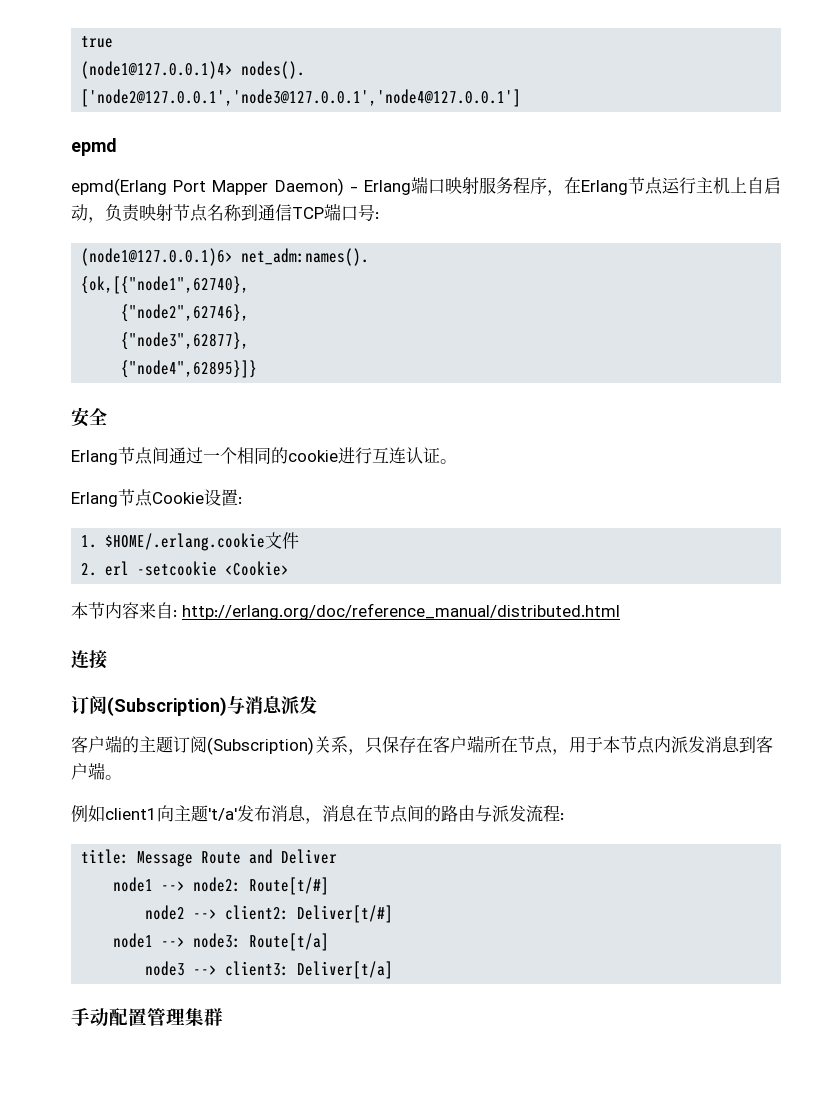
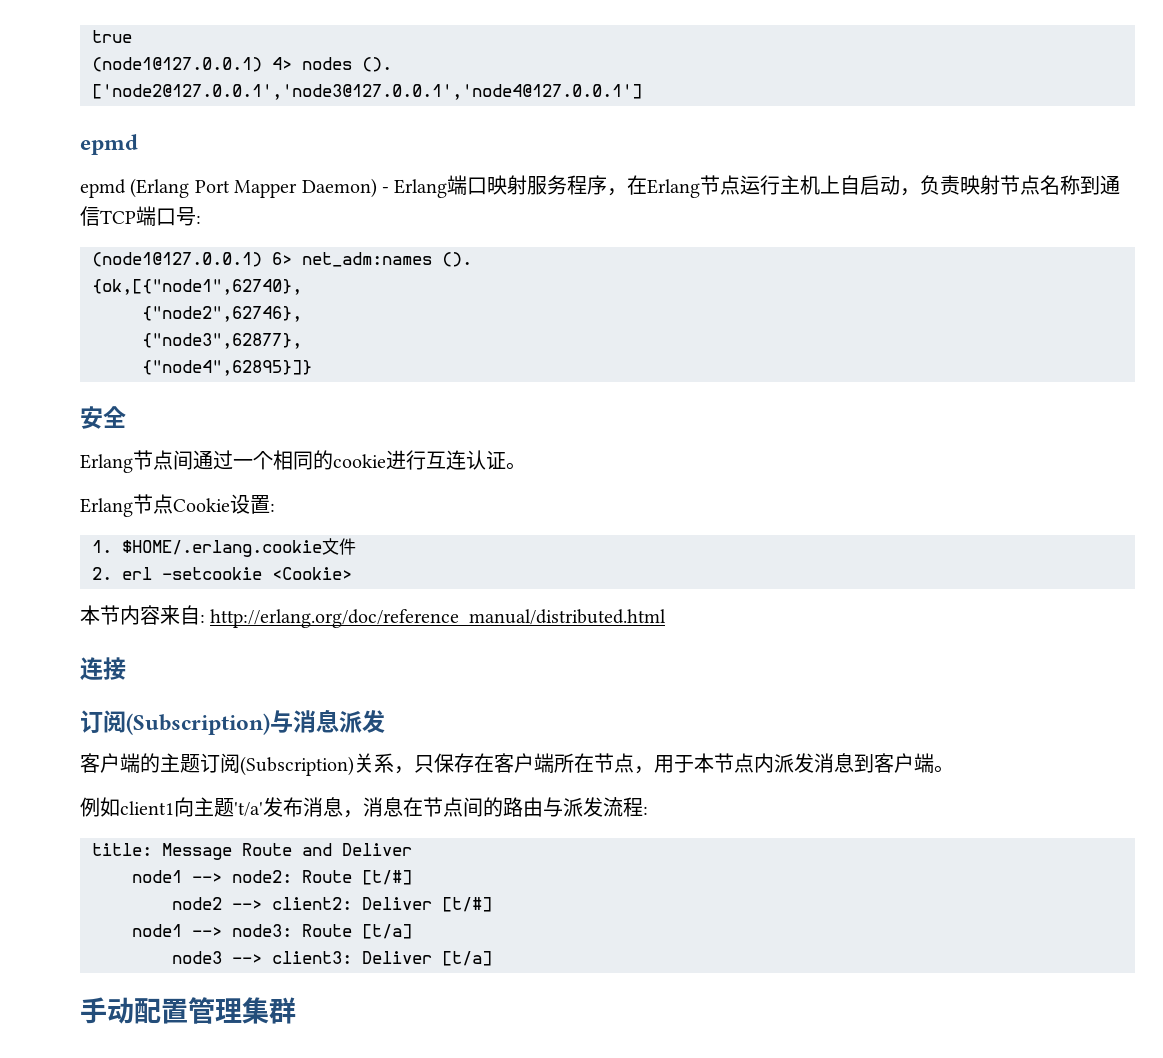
- (node1@127.0.0.1)4> nodes().
+ (node1@127.0.0.1) 4> nodes ().
- epmd(Erlang Port Mapper Daemon) - Erlang端口映射服务程序，在Erlang节点运行主机上自启动，负责映射节点名称到通信TCP端口号:
+ epmd (Erlang Port Mapper Daemon) - Erlang端口映射服务程序，在Erlang节点运行主机上自启动，负责映射节点名称到通信TCP端口号:
- (node1@127.0.0.1)6> net_adm:names().
+ (node1@127.0.0.1) 6> net_adm:names ().
- node1 --> node2: Route[t/#]
+ node1 --> node2: Route [t/#]
- node2 --> client2: Deliver[t/#]
+ node2 --> client2: Deliver [t/#]
- node1 --> node3: Route[t/a]
+ node1 --> node3: Route [t/a]
- node3 --> client3: Deliver[t/a]
+ node3 --> client3: Deliver [t/a]

